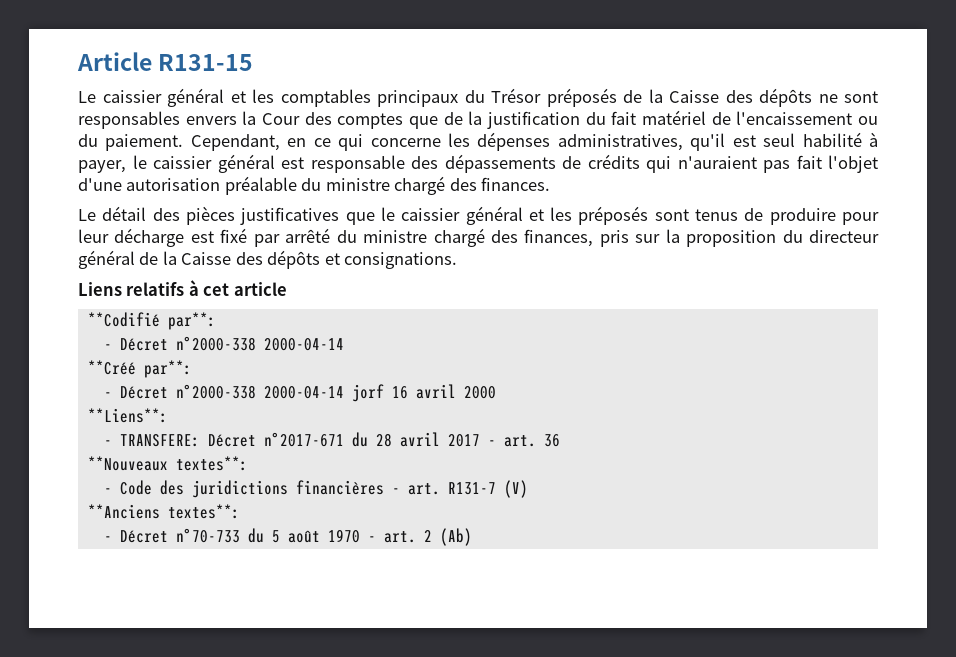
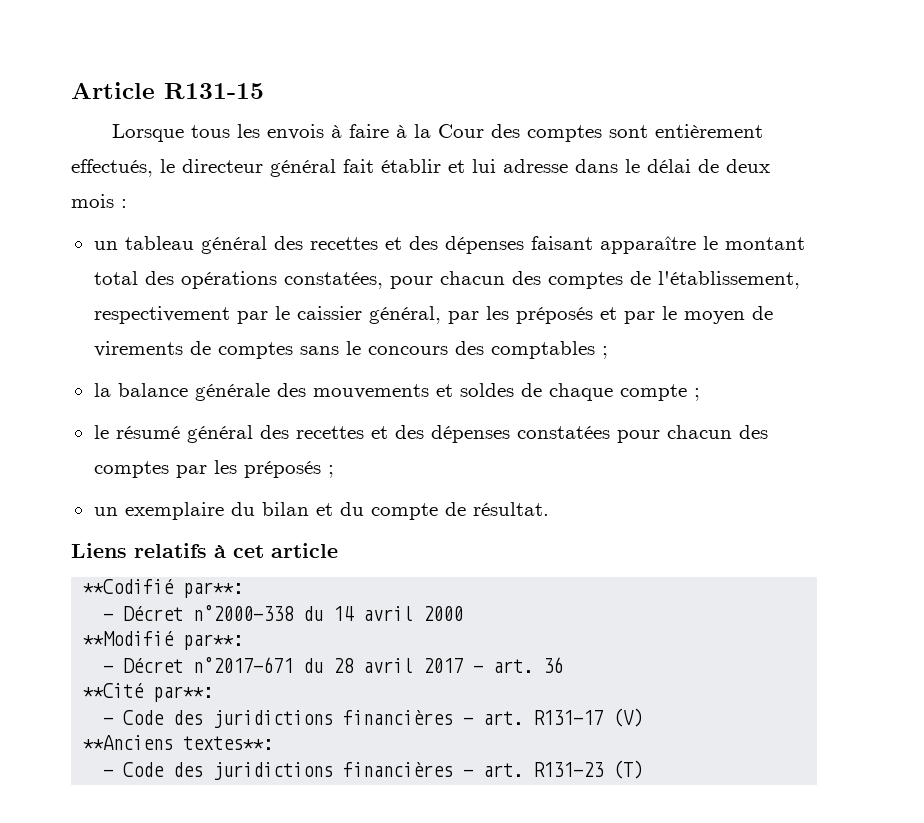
- Le caissier général et les comptables principaux du Trésor préposés de la Caisse des dépôts ne sont responsables envers la Cour des comptes que de la justification du fait matériel de l'encaissement ou du paiement. Cependant, en ce qui concerne les dépenses administratives, qu'il est seul habilité à payer, le caissier général est responsable des dépassements de crédits qui n'auraient pas fait l'objet d'une autorisation préalable du ministre chargé des finances.
- Le détail des pièces justificatives que le caissier général et les préposés sont tenus de produire pour leur décharge est fixé par arrêté du ministre chargé des finances, pris sur la proposition du directeur général de la Caisse des dépôts et consignations.
+ Lorsque tous les envois à faire à la Cour des comptes sont entièrement effectués, le directeur général fait établir et lui adresse dans le délai de deux mois :
+ un tableau général des recettes et des dépenses faisant apparaître le montant total des opérations constatées, pour chacun des comptes de l'établissement, respectivement par le caissier général, par les préposés et par le moyen de virements de comptes sans le concours des comptables ;
+ la balance générale des mouvements et soldes de chaque compte ;
+ le résumé général des recettes et des dépenses constatées pour chacun des comptes par les préposés ;
+ un exemplaire du bilan et du compte de résultat.
  **Codifié par**:
- - Décret n°2000-338 2000-04-14
- **Créé par**:
- - Décret n°2000-338 2000-04-14 jorf 16 avril 2000
- **Liens**:
- - TRANSFERE: Décret n°2017-671 du 28 avril 2017 - art. 36
+ - Décret n°2000-338 du 14 avril 2000
+ **Modifié par**:
+ - Décret n°2017-671 du 28 avril 2017 - art. 36
- **Nouveaux textes**:
+ **Cité par**:
+ - Code des juridictions financières - art. R131-17 (V)
+ **Anciens textes**:
- - Code des juridictions financières - art. R131-7 (V)
- **Anciens textes**:
- - Décret n°70-733 du 5 août 1970 - art. 2 (Ab)
+ - Code des juridictions financières - art. R131-23 (T)

